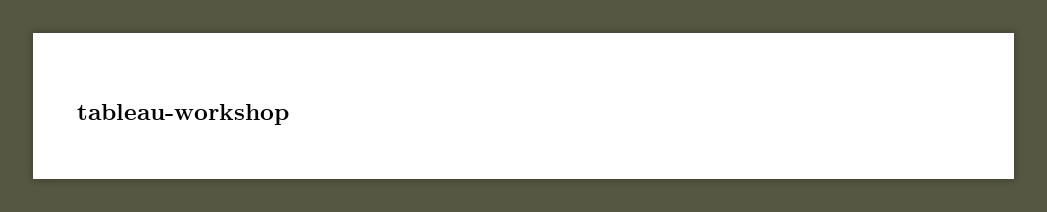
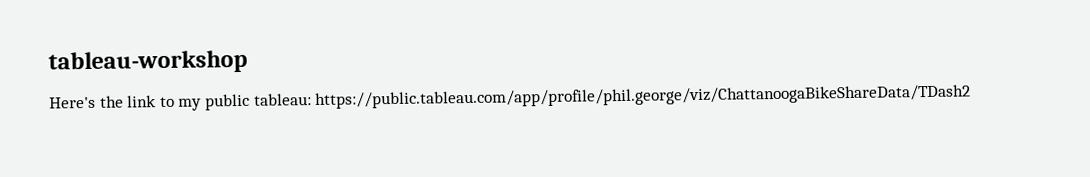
+ Here's the link to my public tableau: https://public.tableau.com/app/profile/phil.george/viz/ChattanoogaBikeShareData/TDash2

